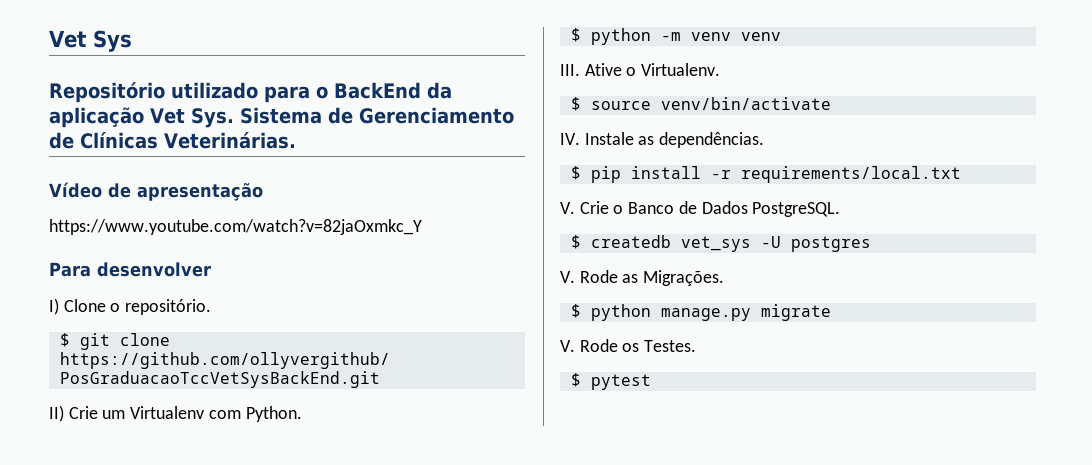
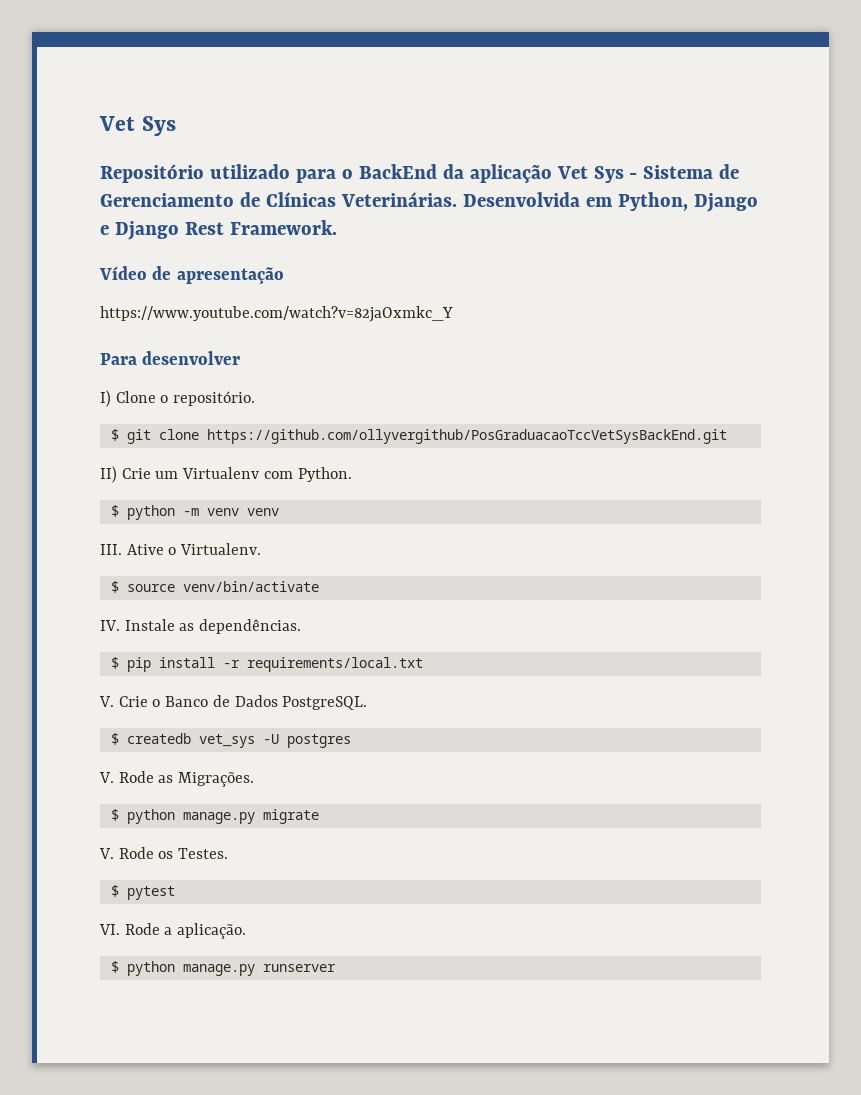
- Repositório utilizado para o BackEnd da aplicação Vet Sys. Sistema de Gerenciamento de Clínicas Veterinárias.
+ Repositório utilizado para o BackEnd da aplicação Vet Sys - Sistema de Gerenciamento de Clínicas Veterinárias. Desenvolvida em Python, Django e Django Rest Framework.
+ VI. Rode a aplicação.
+ $ python manage.py runserver

